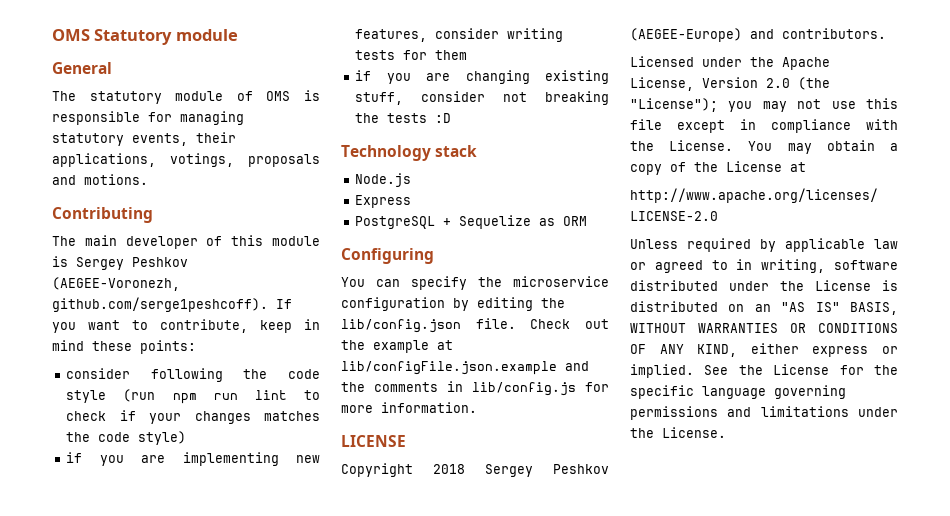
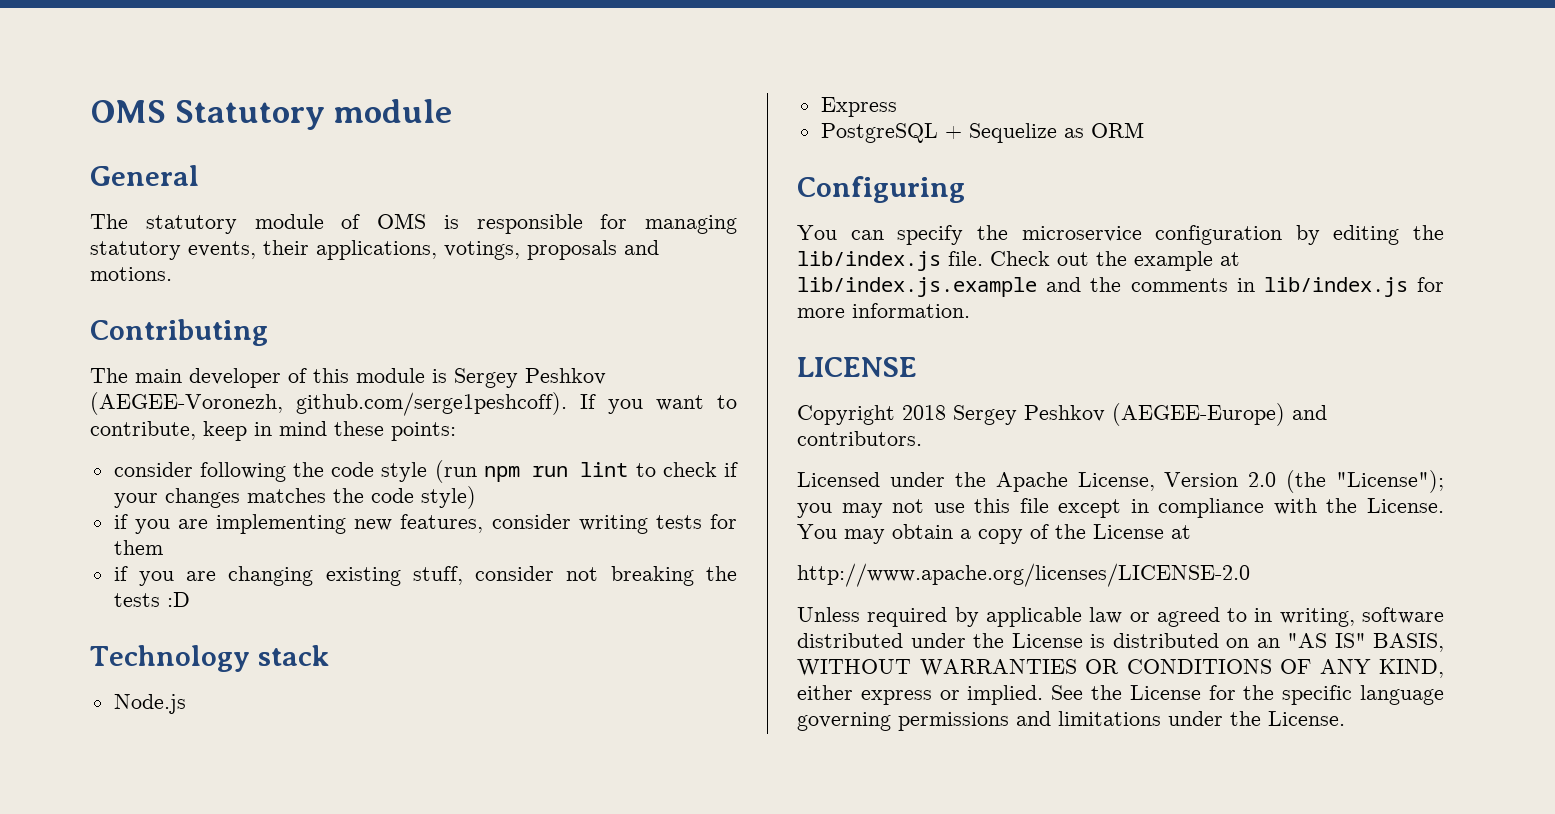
- You can specify the microservice configuration by editing the lib/config.json file.
+ You can specify the microservice configuration by editing the lib/index.js file.
- Check out the example at lib/configFile.json.example and the comments in lib/config.js for more information.
+ Check out the example at lib/index.js.example and the comments in lib/index.js for more information.

